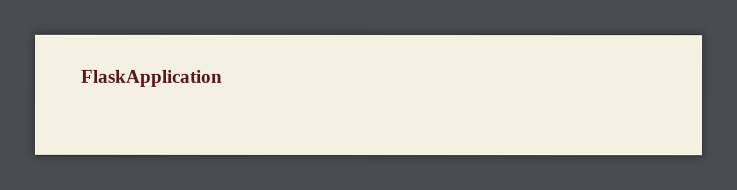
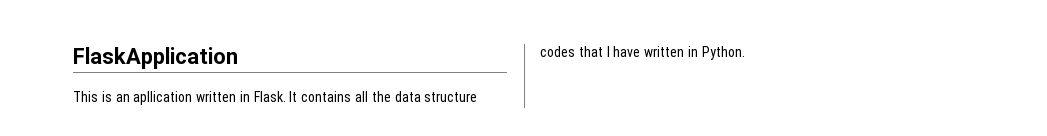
+ This is an apllication written in Flask. It contains all the data structure codes that I have written in Python.

